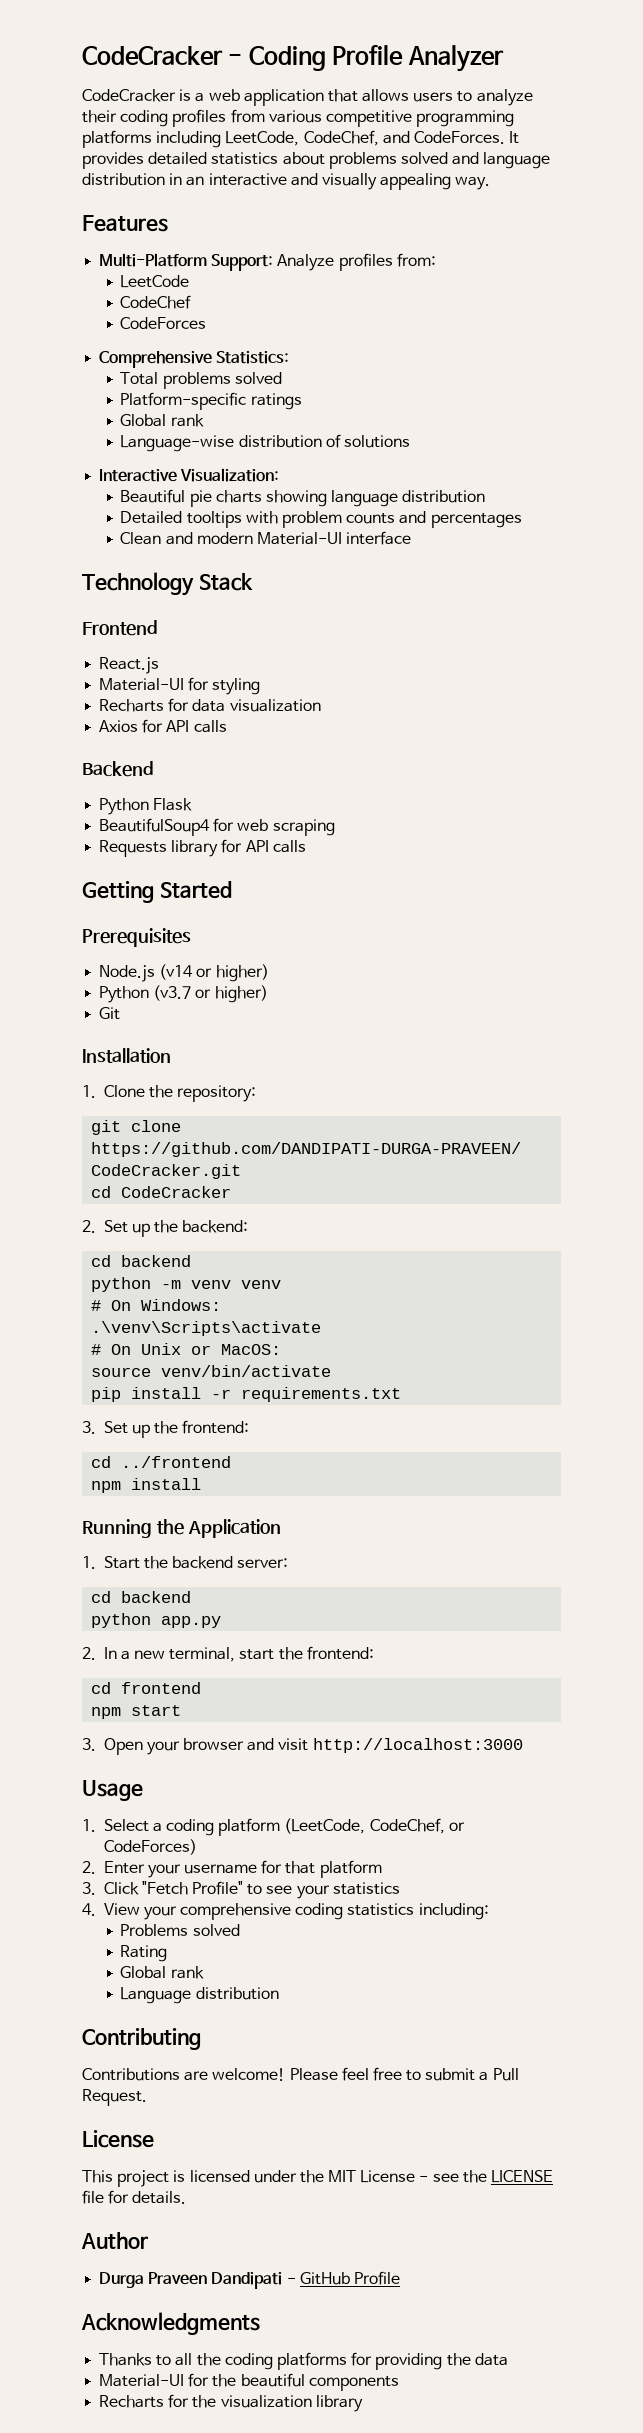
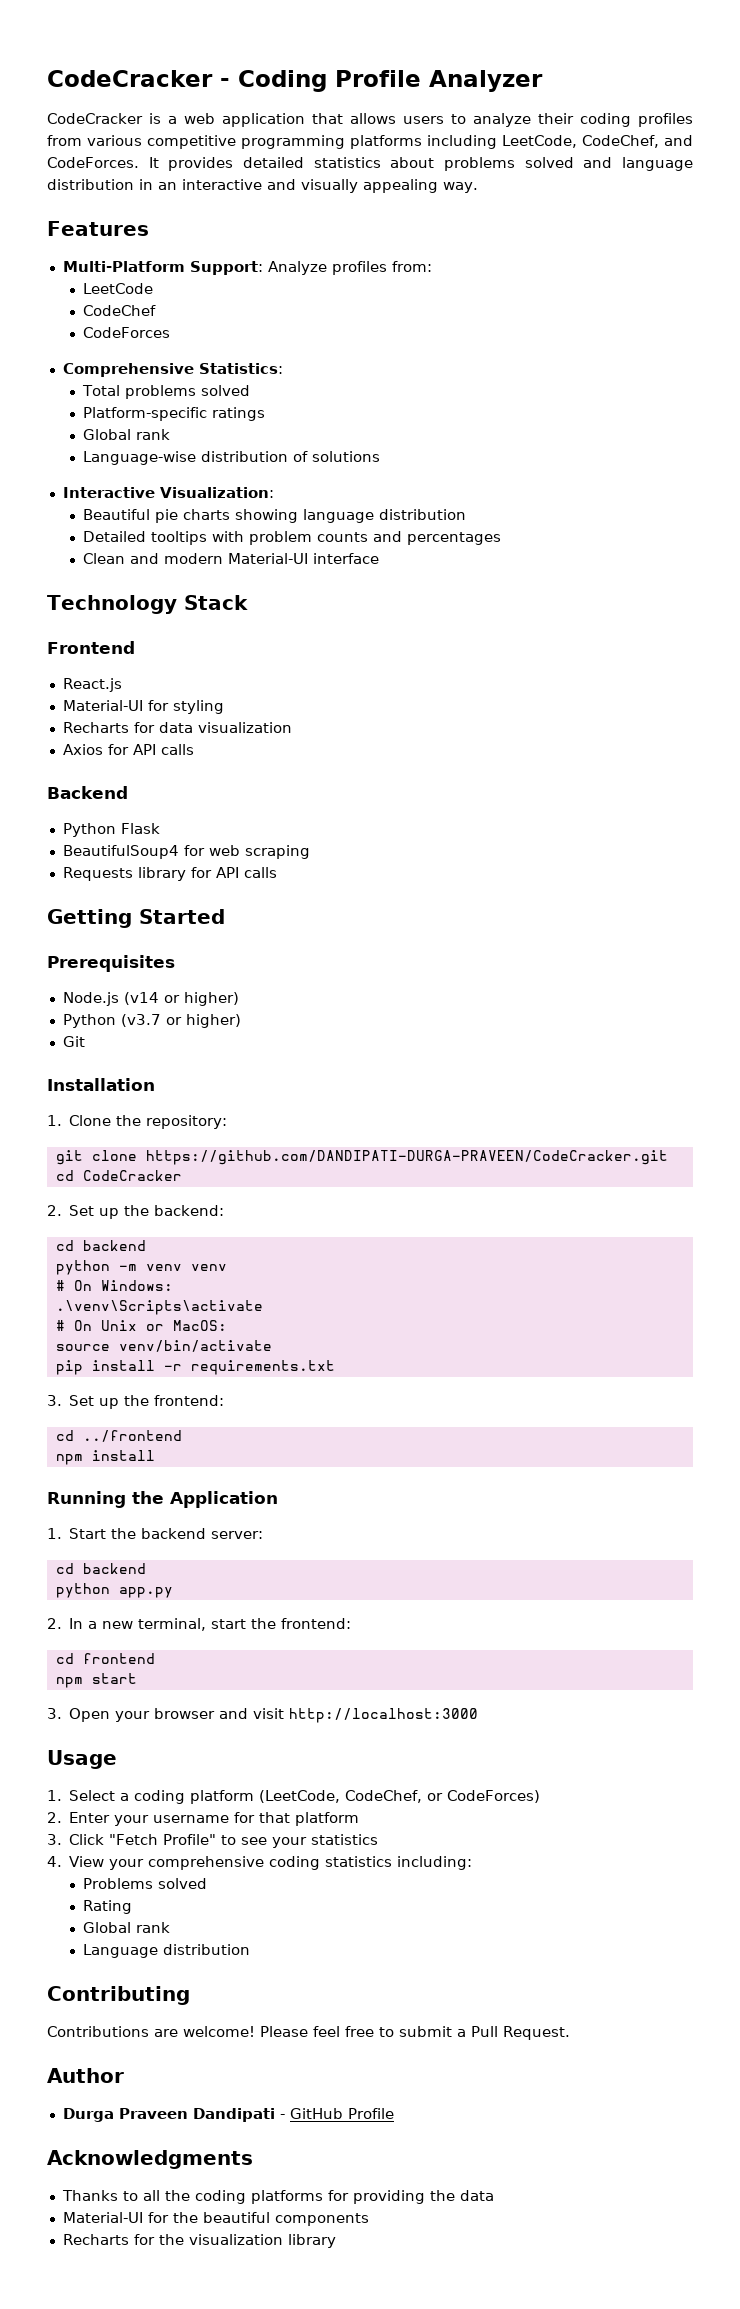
  Please feel free to submit a Pull Request.
- License
- This project is licensed under the MIT License - see the LICENSE file for details.

